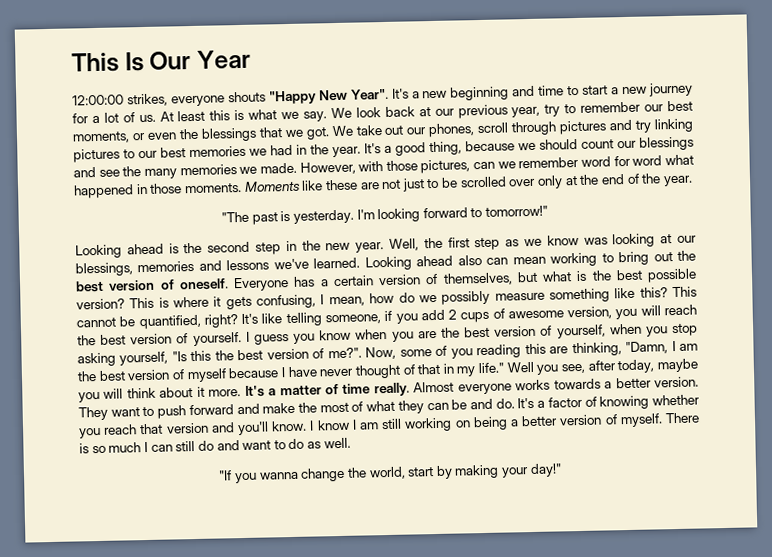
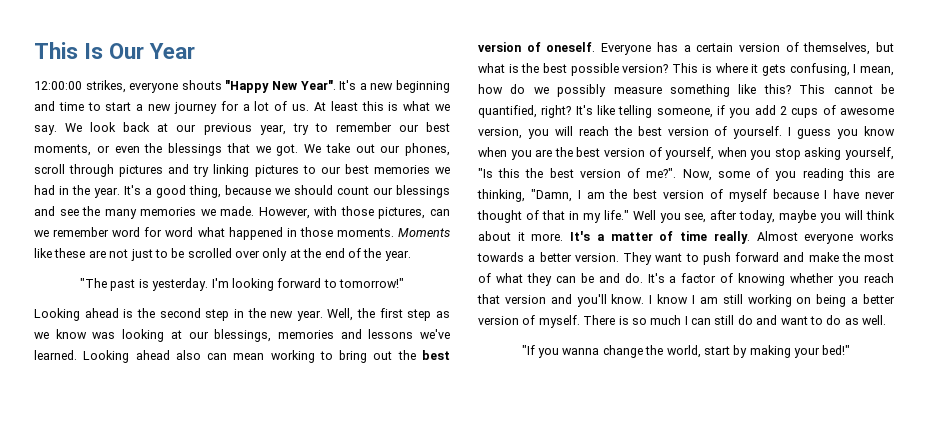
- "If you wanna change the world, start by making your day!"
+ "If you wanna change the world, start by making your bed!"

